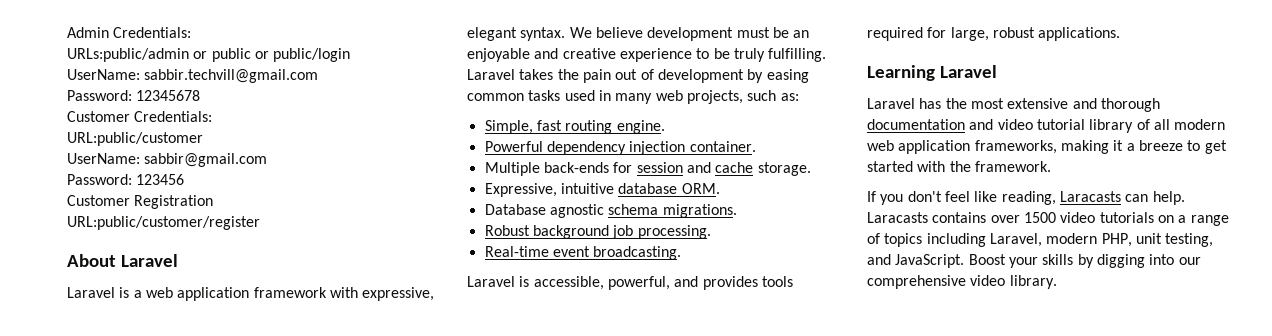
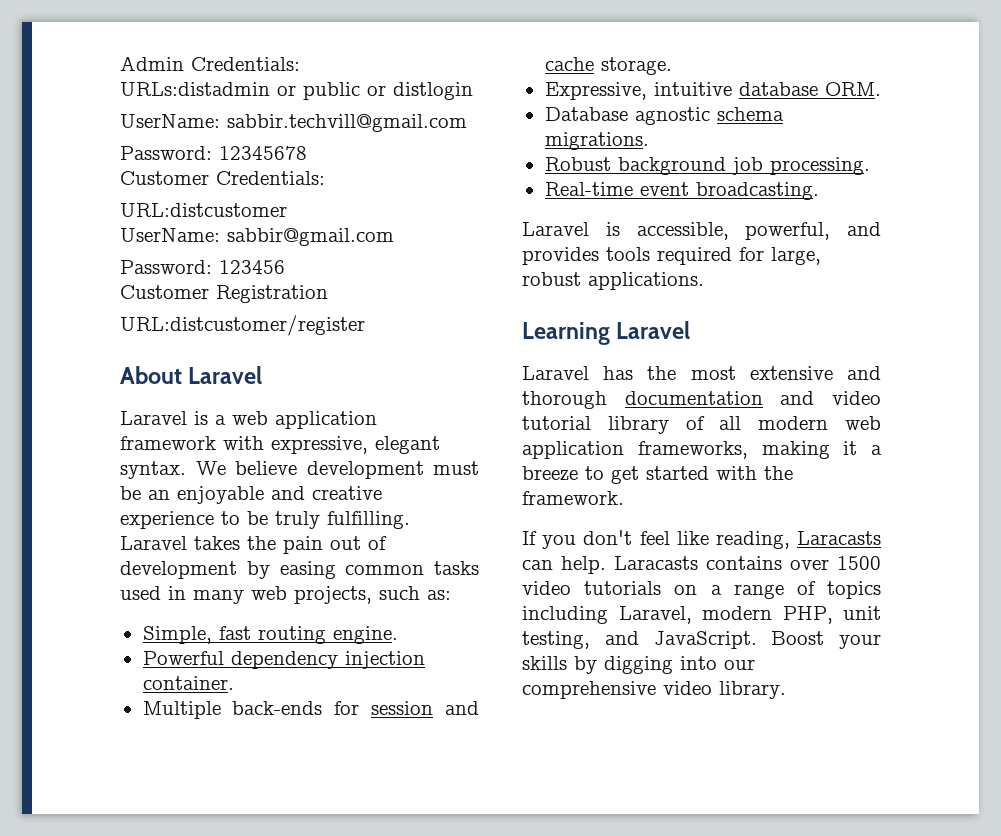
- URLs:public/admin or public or public/login
+ URLs:distadmin or public or distlogin
- URL:public/customer
+ URL:distcustomer
- URL:public/customer/register
+ URL:distcustomer/register

